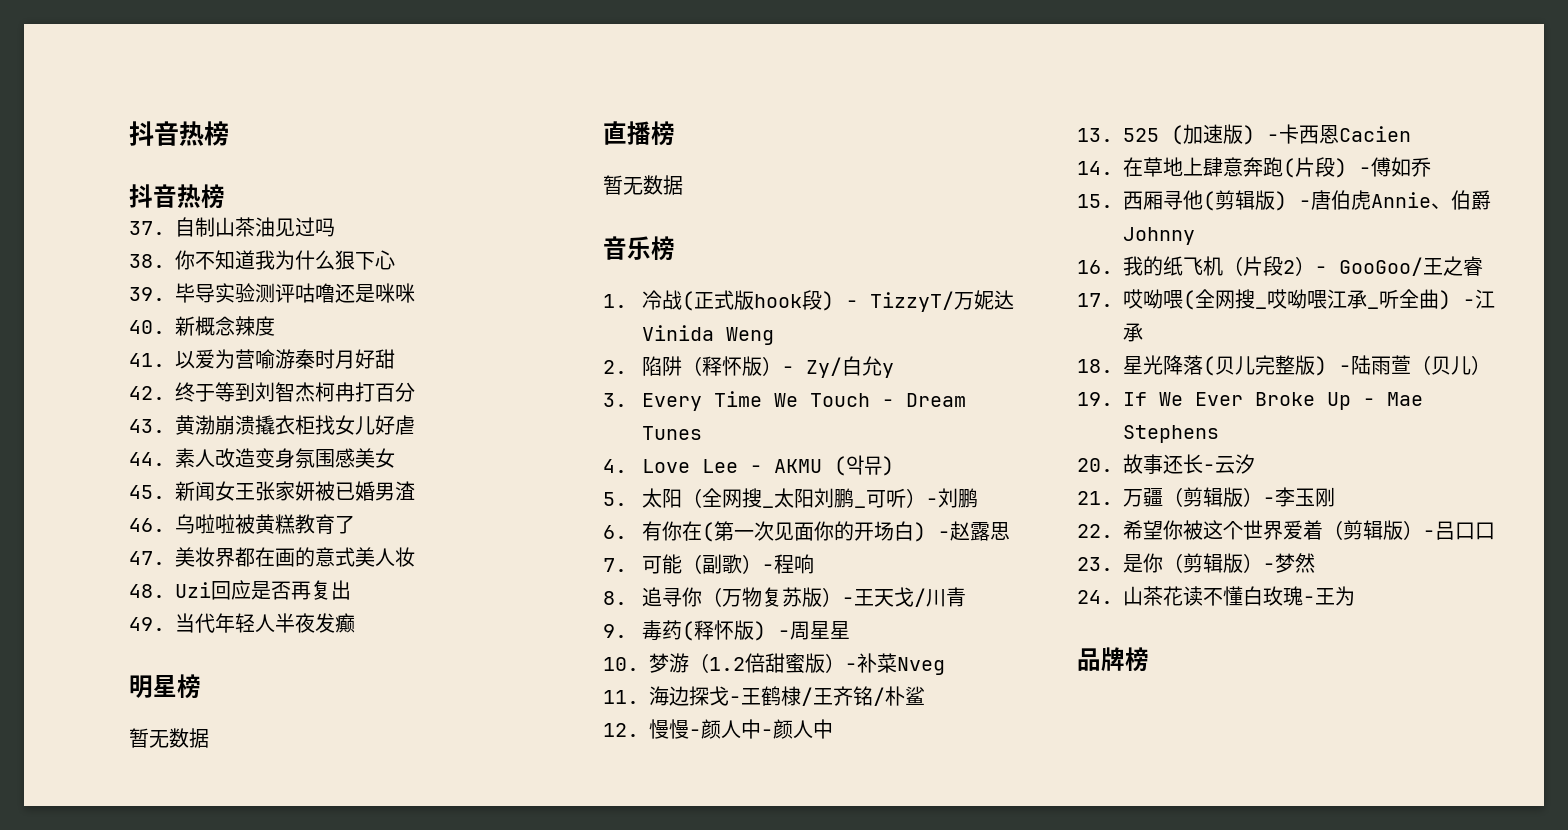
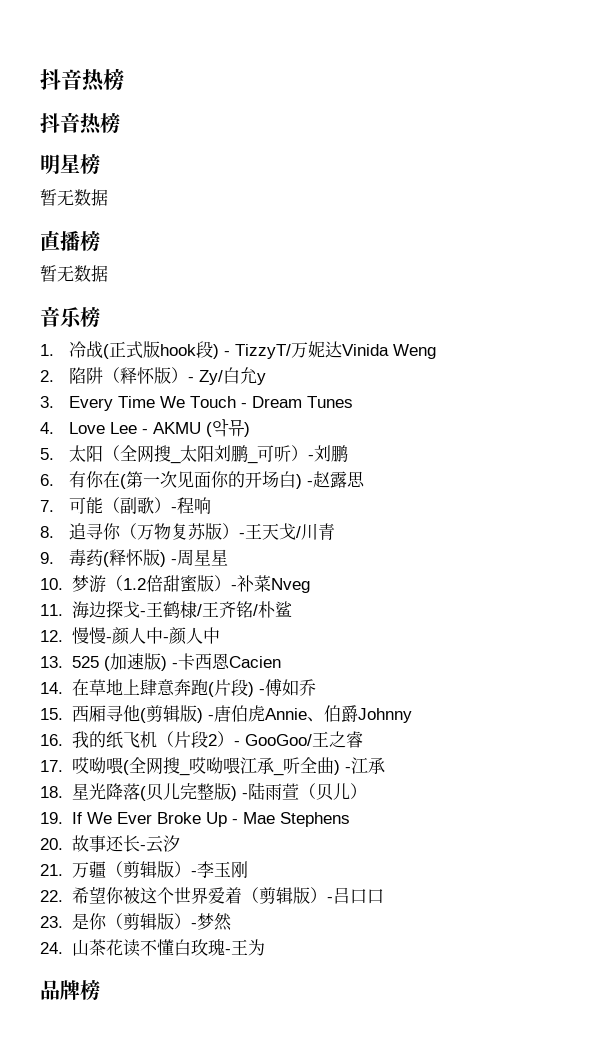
- 37.自制山茶油见过吗
- 38.你不知道我为什么狠下心
- 39.毕导实验测评咕噜还是咪咪
- 40.新概念辣度
- 41.以爱为营喻游秦时月好甜
- 42.终于等到刘智杰柯冉打百分
- 43.黄渤崩溃撬衣柜找女儿好虐
- 44.素人改造变身氛围感美女
- 45.新闻女王张家妍被已婚男渣
- 46.乌啦啦被黄糕教育了
- 47.美妆界都在画的意式美人妆
- 48. Uzi回应是否再复出
- 49.当代年轻人半夜发癫

